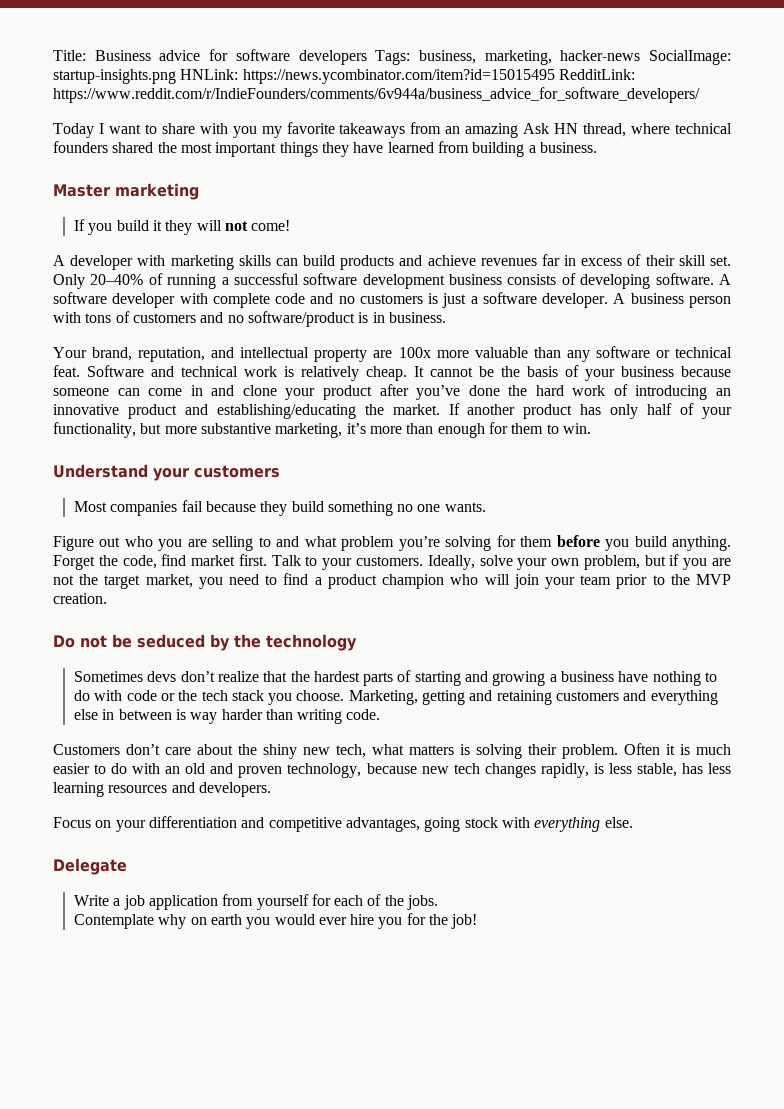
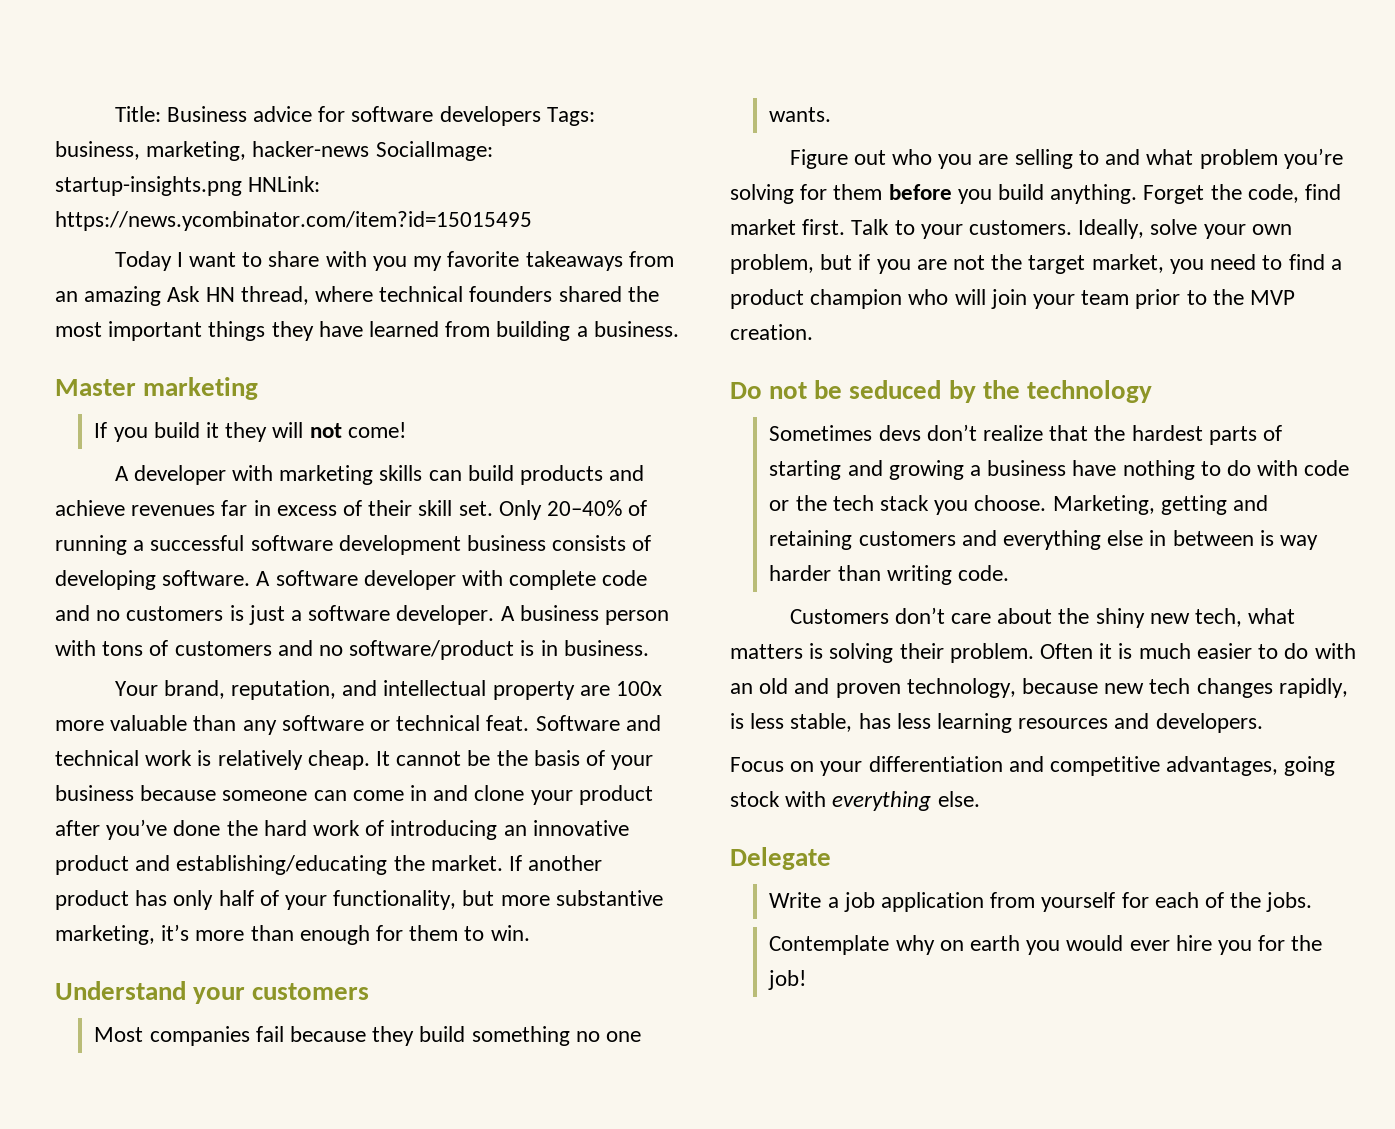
- Title: Business advice for software developers Tags: business, marketing, hacker-news SocialImage: startup-insights.png HNLink: https://news.ycombinator.com/item?id=15015495 RedditLink: https://www.reddit.com/r/IndieFounders/comments/6v944a/business_advice_for_software_developers/
+ Title: Business advice for software developers Tags: business, marketing, hacker-news SocialImage: startup-insights.png HNLink: https://news.ycombinator.com/item?id=15015495

